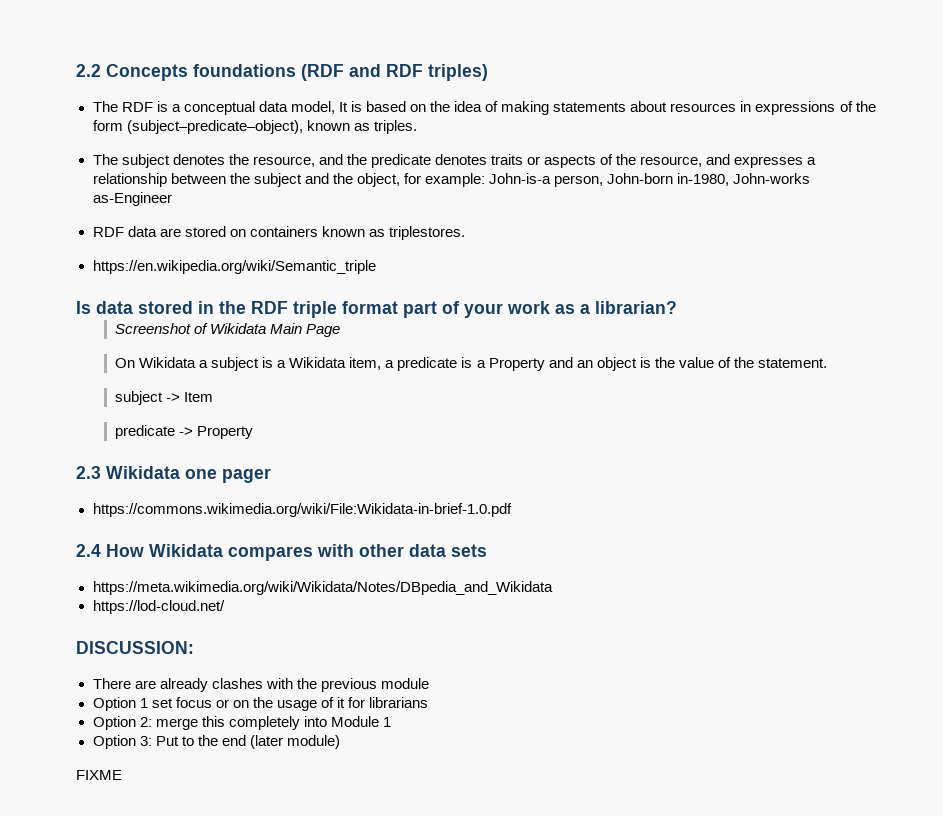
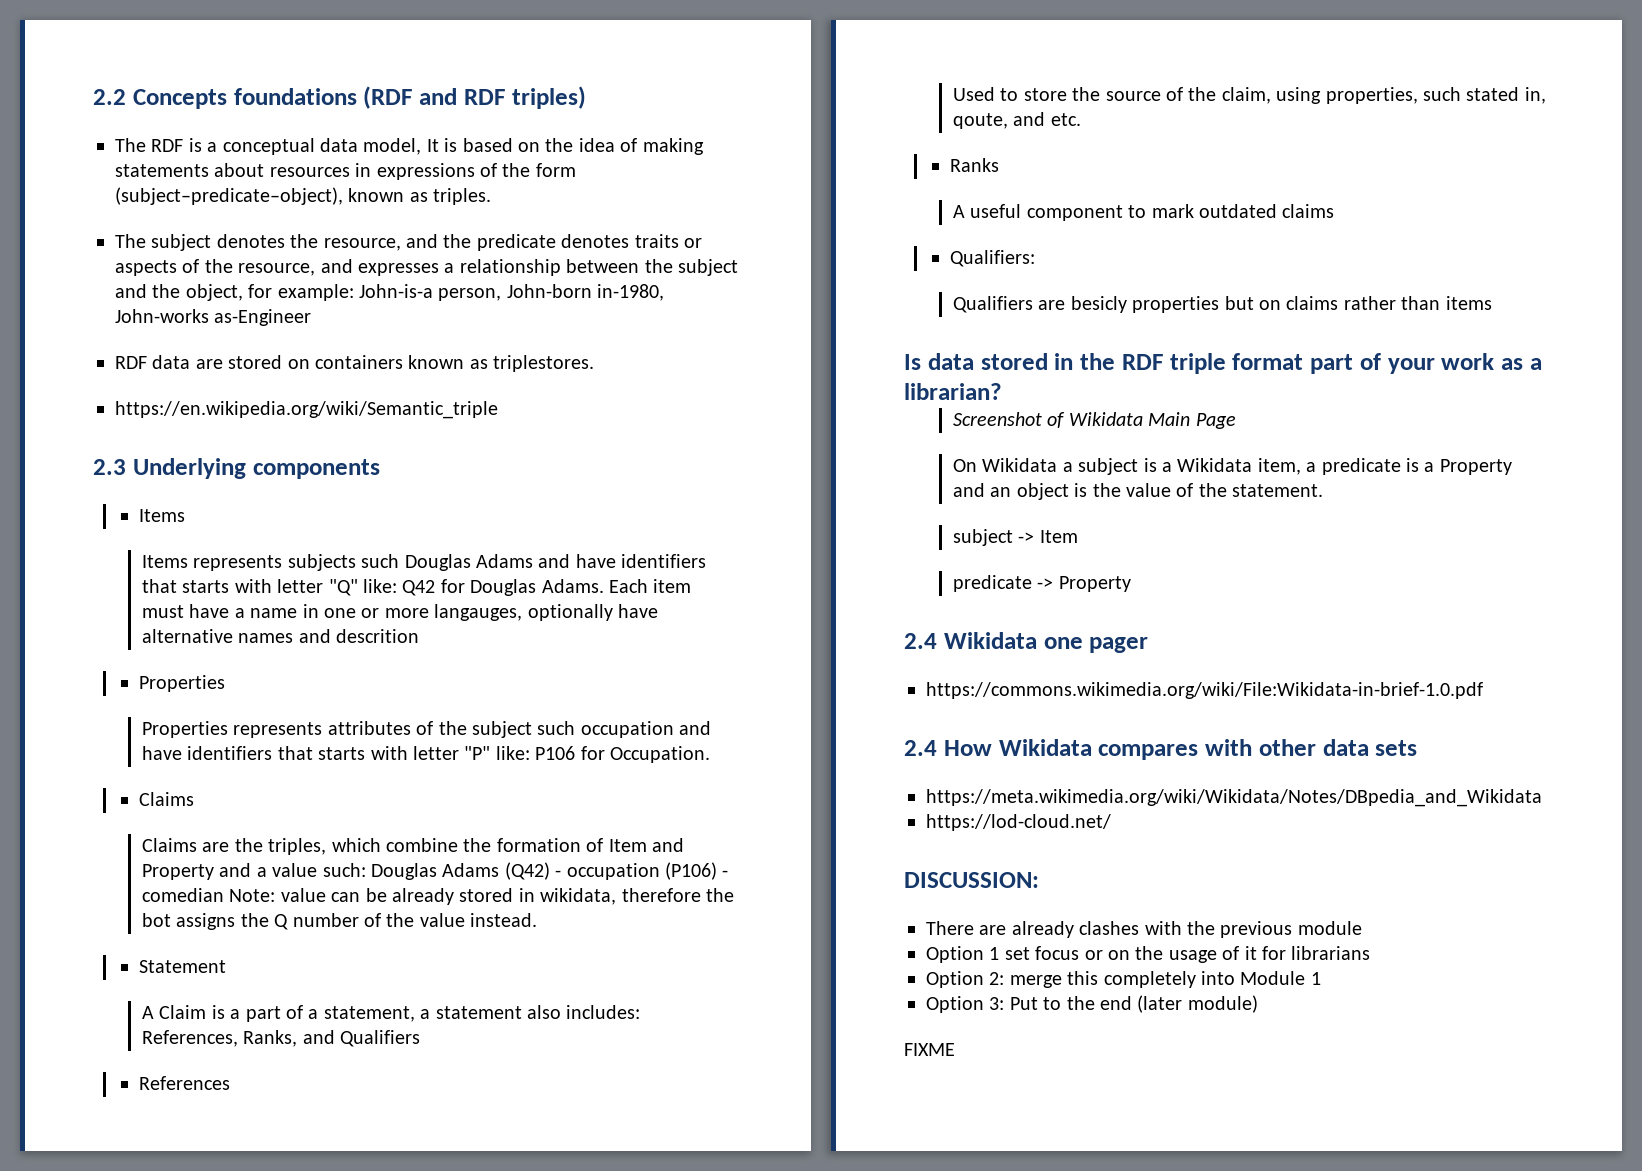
+ 2.3 Underlying components
+ Items
+ Items represents subjects such Douglas Adams and have identifiers that starts with letter "Q" like: Q42 for Douglas Adams. Each item must have a name in one or more langauges, optionally have alternative names and descrition
+ Properties
+ Properties represents attributes of the subject such occupation and have identifiers that starts with letter "P" like: P106 for Occupation.
+ Claims
+ Claims are the triples, which combine the formation of Item and Property and a value such: Douglas Adams (Q42) - occupation (P106) - comedian Note: value can be already stored in wikidata, therefore the bot assigns the Q number of the value instead.
+ Statement
+ A Claim is a part of a statement, a statement also includes: References, Ranks, and Qualifiers
+ References
+ Used to store the source of the claim, using properties, such stated in, qoute, and etc.
+ Ranks
+ A useful component to mark outdated claims
+ Qualifiers:
+ Qualifiers are besicly properties but on claims rather than items
- 2.3 Wikidata one pager
+ 2.4 Wikidata one pager

